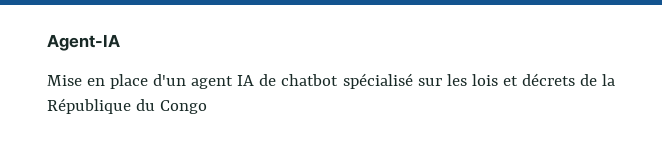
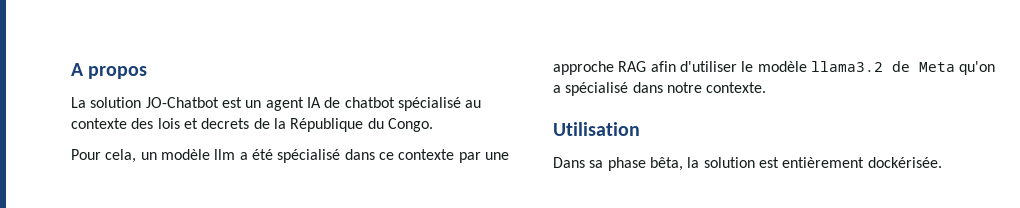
- Agent-IA
- Mise en place d'un agent IA de chatbot spécialisé sur les lois et décrets de la République du Congo
+ A propos
+ La solution JO-Chatbot est un agent IA de chatbot spécialisé au contexte des lois et decrets de la République du Congo.
+ Pour cela, un modèle llm a été spécialisé dans ce contexte par une approche RAG afin d'utiliser le modèle llama3.2 de Meta qu'on a spécialisé dans notre contexte.
+ Utilisation
+ Dans sa phase bêta, la solution est entièrement dockérisée.

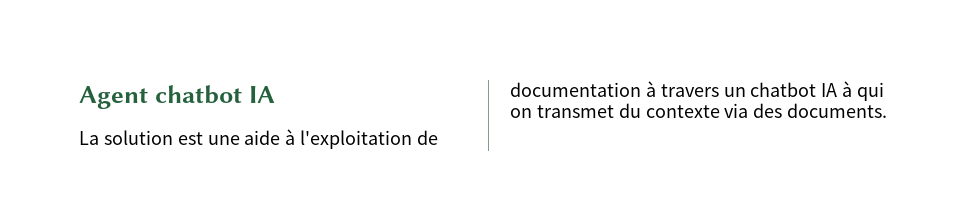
- A propos
+ Agent chatbot IA
- La solution JO-Chatbot est un agent IA de chatbot spécialisé au contexte des lois et decrets de la République du Congo.
- Pour cela, un modèle llm a été spécialisé dans ce contexte par une approche RAG afin d'utiliser le modèle llama3.2 de Meta qu'on a spécialisé dans notre contexte.
- Utilisation
- Dans sa phase bêta, la solution est entièrement dockérisée.
+ La solution est une aide à l'exploitation de documentation à travers un chatbot IA à qui on transmet du contexte via des documents.

